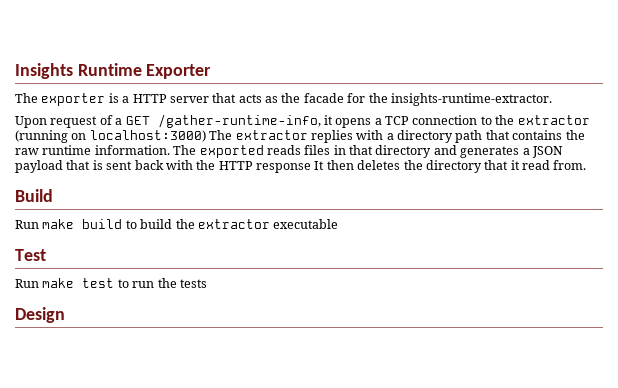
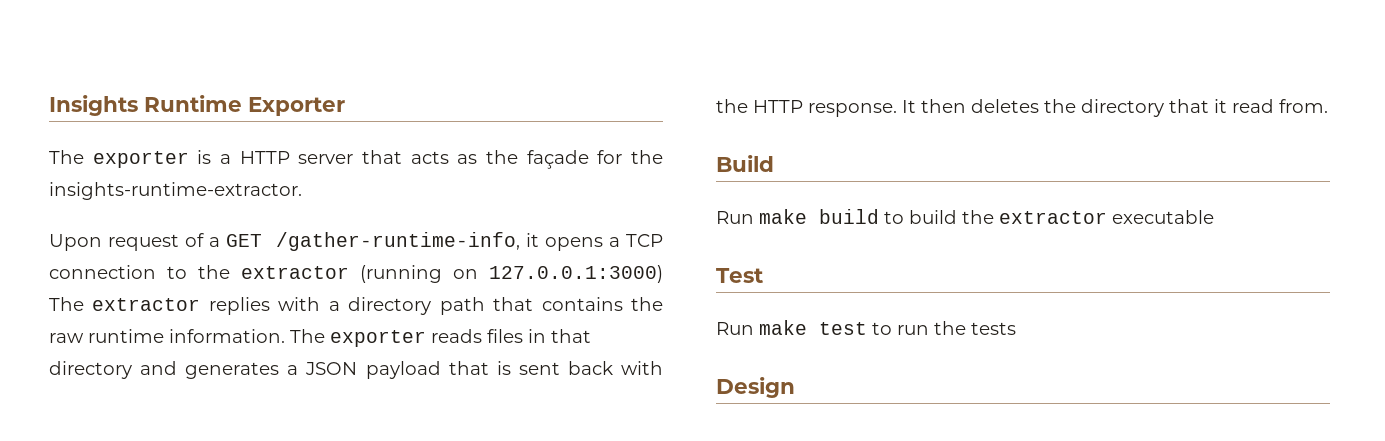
- The exporter is a HTTP server that acts as the facade for the insights-runtime-extractor.
+ The exporter is a HTTP server that acts as the façade for the insights-runtime-extractor.
- Upon request of a GET /gather-runtime-info, it opens a TCP connection to the extractor (running on localhost:3000) The extractor replies with a directory path that contains the raw runtime information.
+ Upon request of a GET /gather-runtime-info, it opens a TCP connection to the extractor (running on 127.0.0.1:3000) The extractor replies with a directory path that contains the raw runtime information.
- The exported reads files in that directory and generates a JSON payload that is sent back with the HTTP response It then deletes the directory that it read from.
+ The exporter reads files in that directory and generates a JSON payload that is sent back with the HTTP response. It then deletes the directory that it read from.

